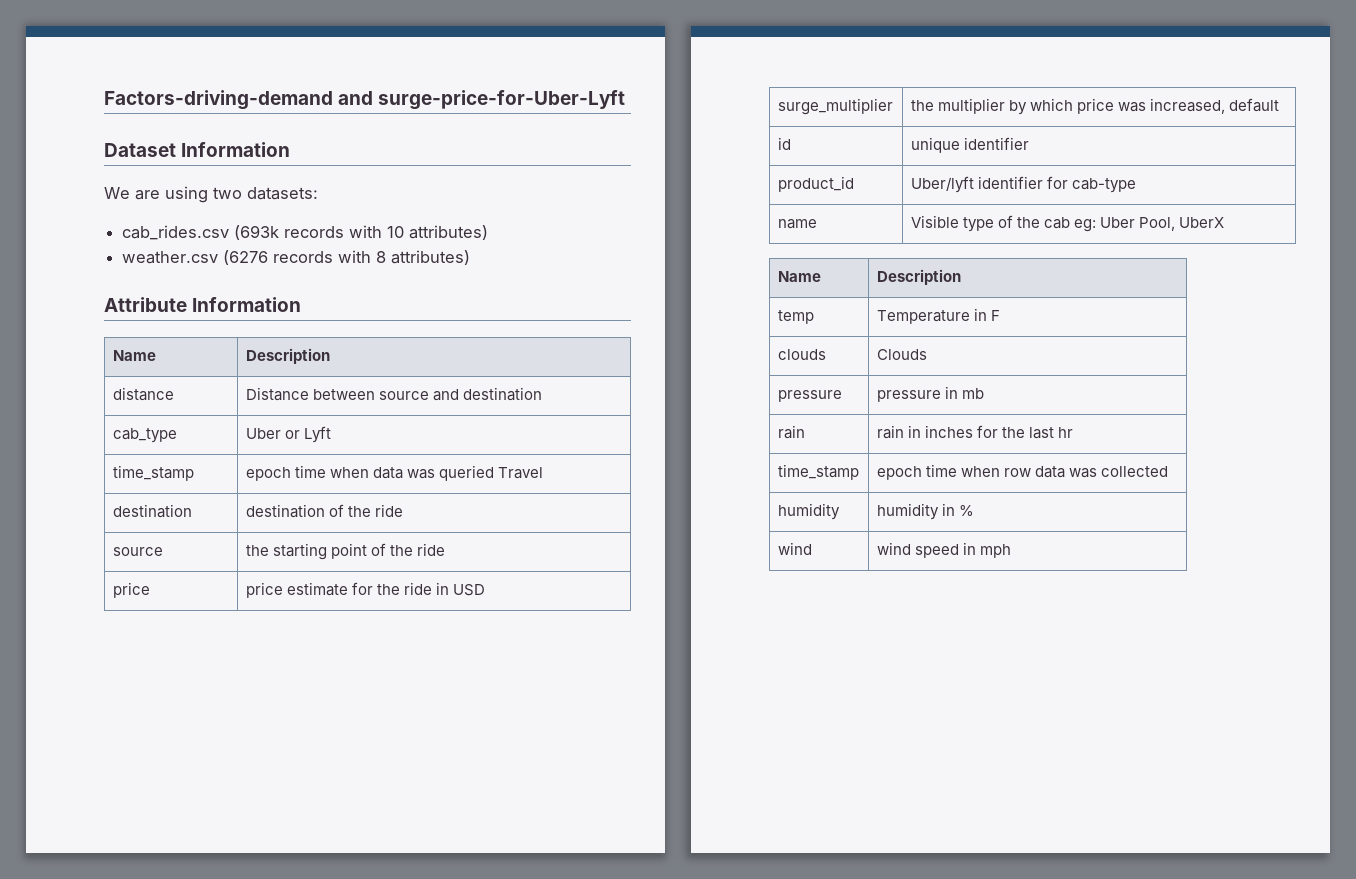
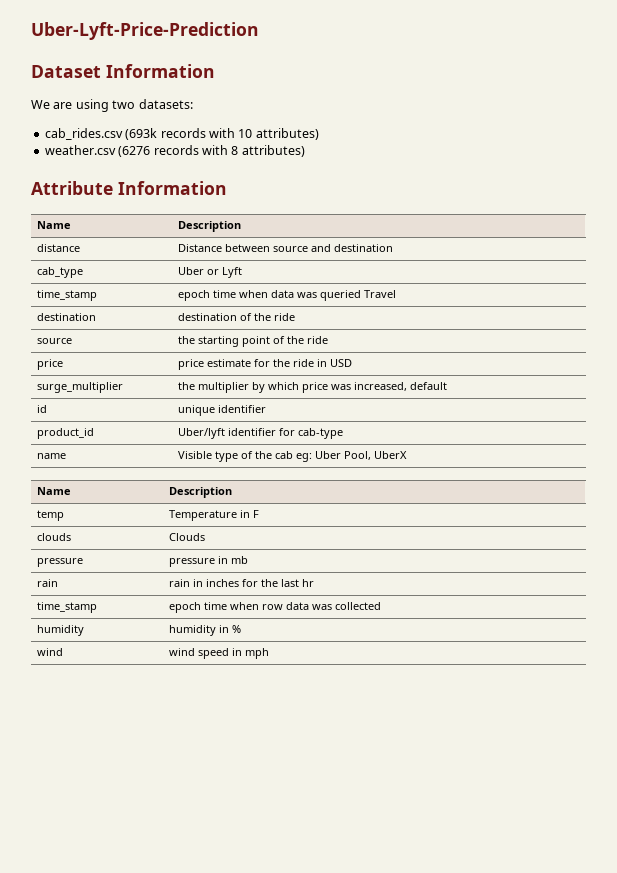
- Factors-driving-demand and surge-price-for-Uber-Lyft
+ Uber-Lyft-Price-Prediction

